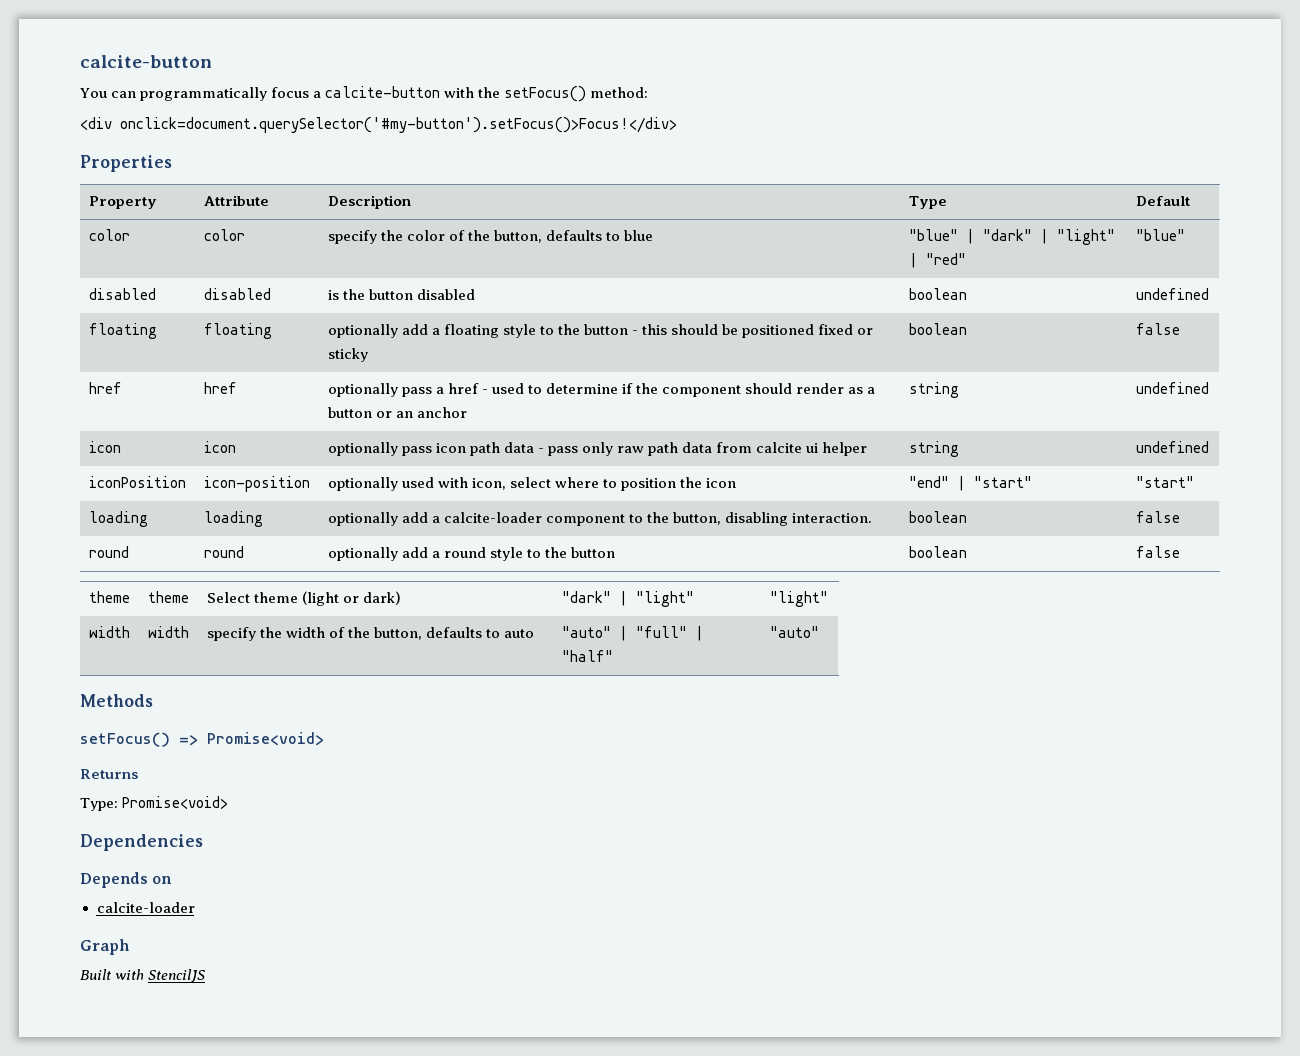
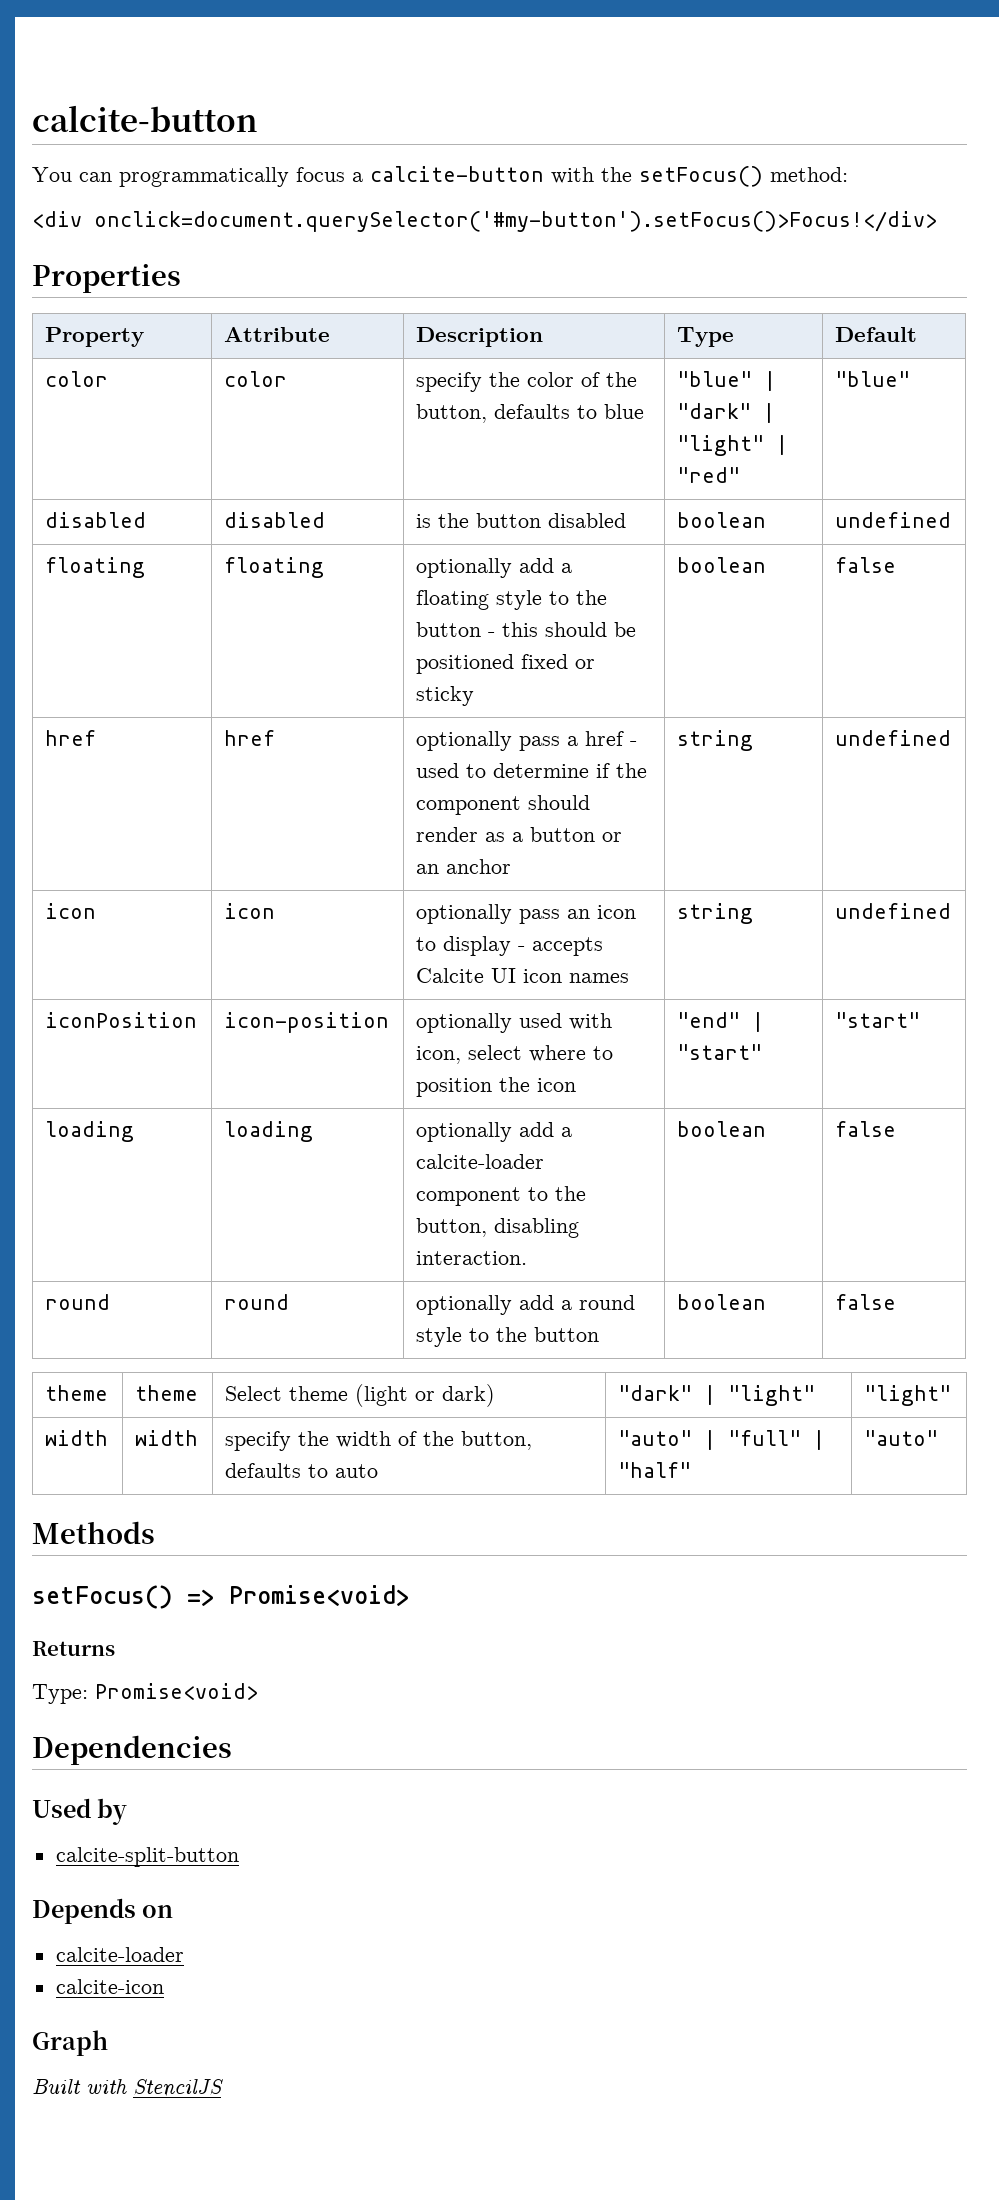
- icon | icon | optionally pass icon path data - pass only raw path data from calcite ui helper | string | undefined
+ icon | icon | optionally pass an icon to display - accepts Calcite UI icon names | string | undefined
+ Used by
+ calcite-split-button
+ calcite-icon

